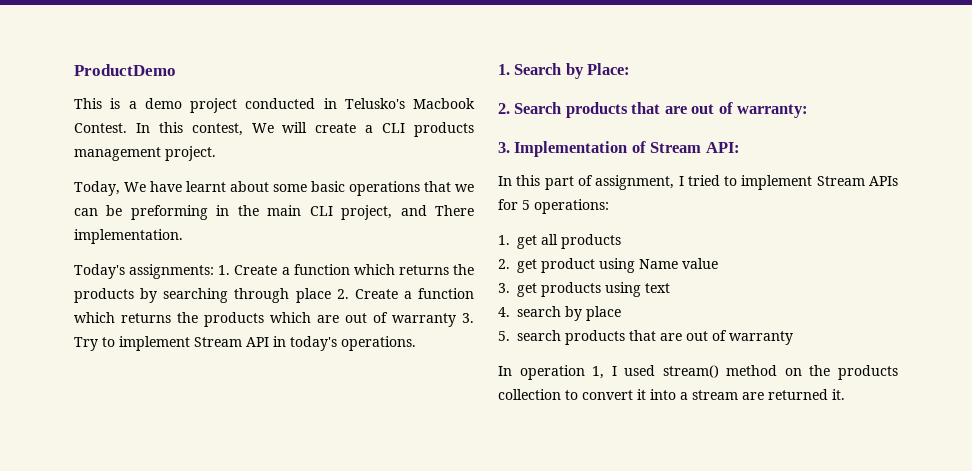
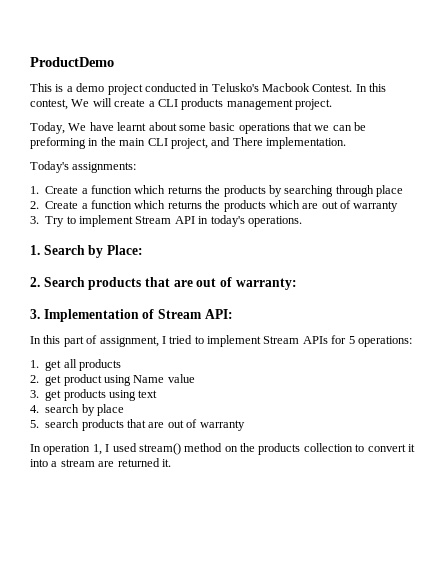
- Today's assignments: 1. Create a function which returns the products by searching through place 2. Create a function which returns the products which are out of warranty 3. Try to implement Stream API in today's operations.
+ Today's assignments:
+ 1. Create a function which returns the products by searching through place
+ 2. Create a function which returns the products which are out of warranty
+ 3. Try to implement Stream API in today's operations.

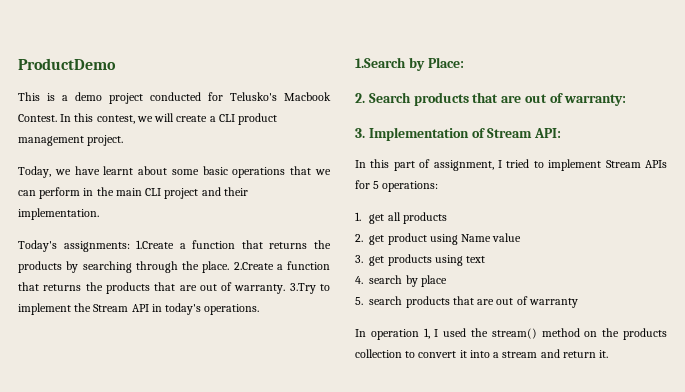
- This is a demo project conducted in Telusko's Macbook Contest.
+ This is a demo project conducted for Telusko's Macbook Contest.
- In this contest, We will create a CLI products management project.
+ In this contest, we will create a CLI product management project.
- Today, We have learnt about some basic operations that we can be preforming in the main CLI project, and There implementation.
+ Today, we have learnt about some basic operations that we can perform in the main CLI project and their implementation.
- Today's assignments:
- 1. Create a function which returns the products by searching through place
- 2. Create a function which returns the products which are out of warranty
- 3. Try to implement Stream API in today's operations.
+ Today's assignments: 1.Create a function that returns the products by searching through the place. 2.Create a function that returns the products that are out of warranty. 3.Try to implement the Stream API in today's operations.
- 1. Search by Place:
+ 1.Search by Place:
- In operation 1, I used stream() method on the products collection to convert it into a stream are returned it.
+ In operation 1, I used the stream() method on the products collection to convert it into a stream and return it.

